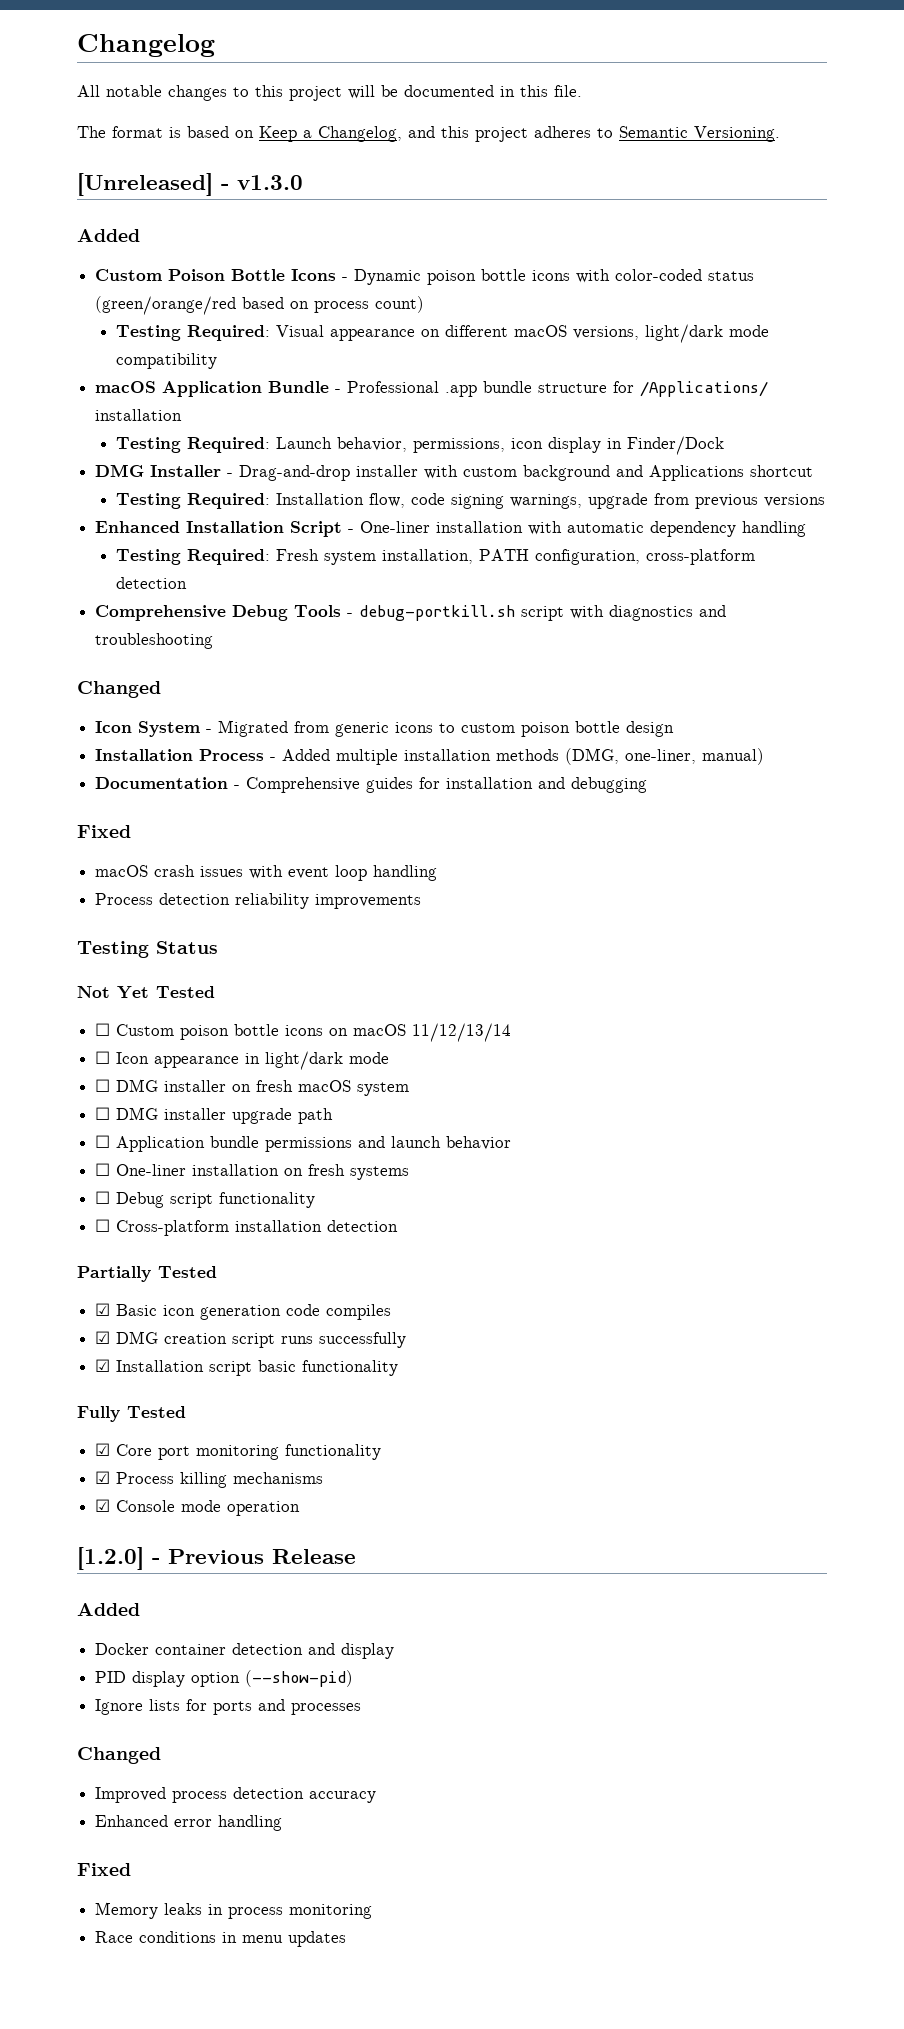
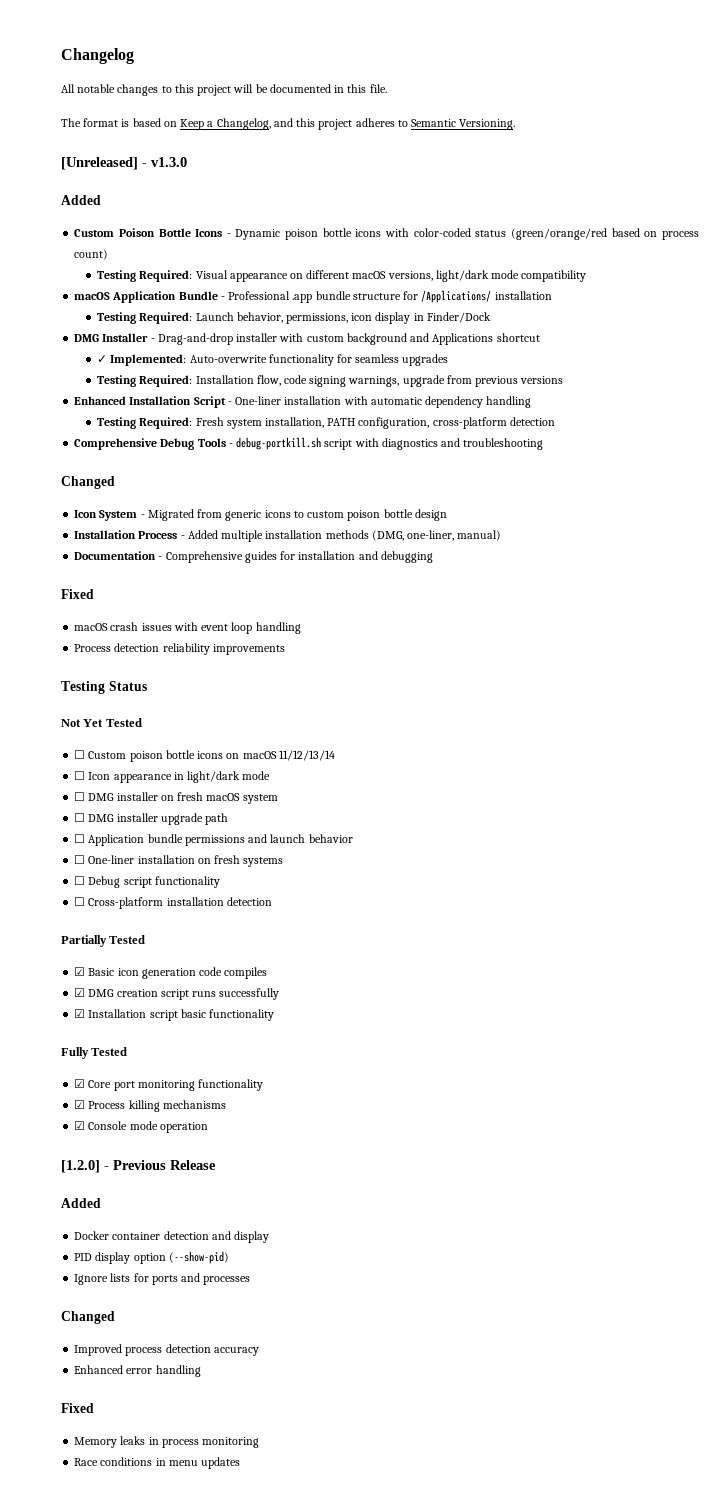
+ ✓ Implemented: Auto-overwrite functionality for seamless upgrades

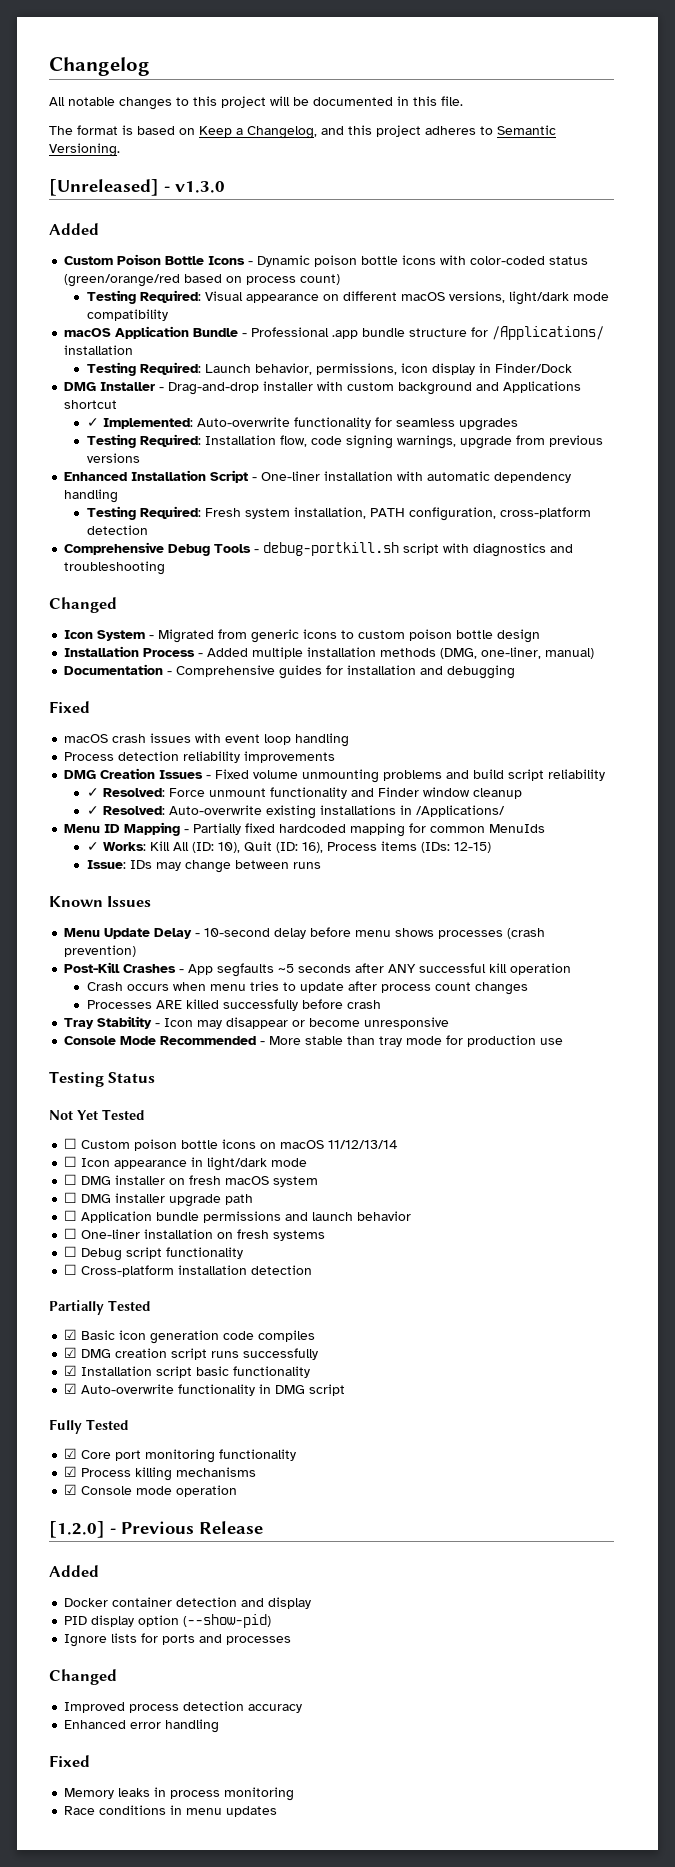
+ DMG Creation Issues - Fixed volume unmounting problems and build script reliability
+ ✓ Resolved: Force unmount functionality and Finder window cleanup
+ ✓ Resolved: Auto-overwrite existing installations in /Applications/
+ Menu ID Mapping - Partially fixed hardcoded mapping for common MenuIds
+ ✓ Works: Kill All (ID: 10), Quit (ID: 16), Process items (IDs: 12-15)
+ Issue: IDs may change between runs
+ Known Issues
+ Menu Update Delay - 10-second delay before menu shows processes (crash prevention)
+ Post-Kill Crashes - App segfaults ~5 seconds after ANY successful kill operation
+ Crash occurs when menu tries to update after process count changes
+ Processes ARE killed successfully before crash
+ Tray Stability - Icon may disappear or become unresponsive
+ Console Mode Recommended - More stable than tray mode for production use
+ ☑ Auto-overwrite functionality in DMG script

